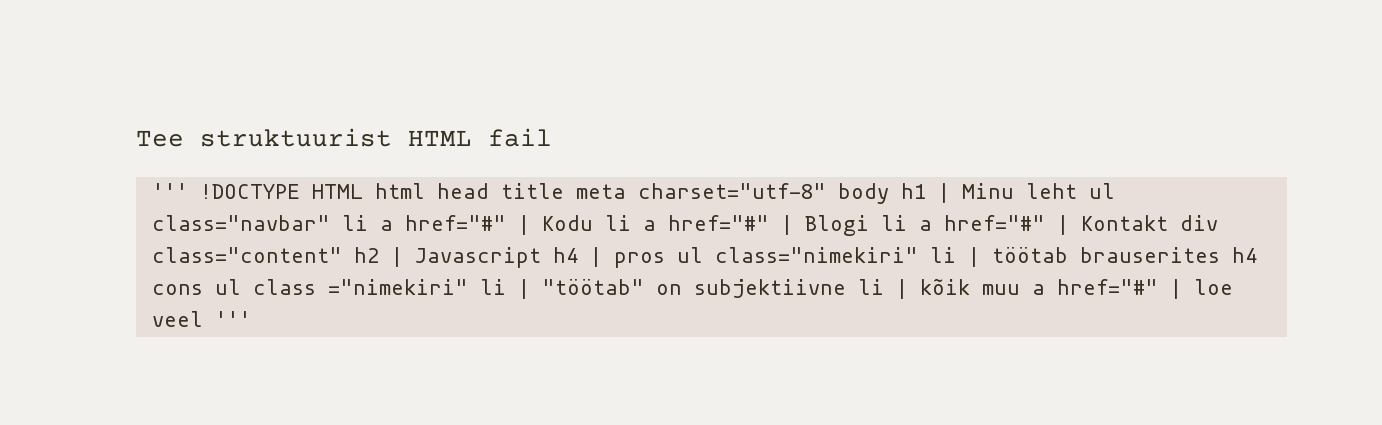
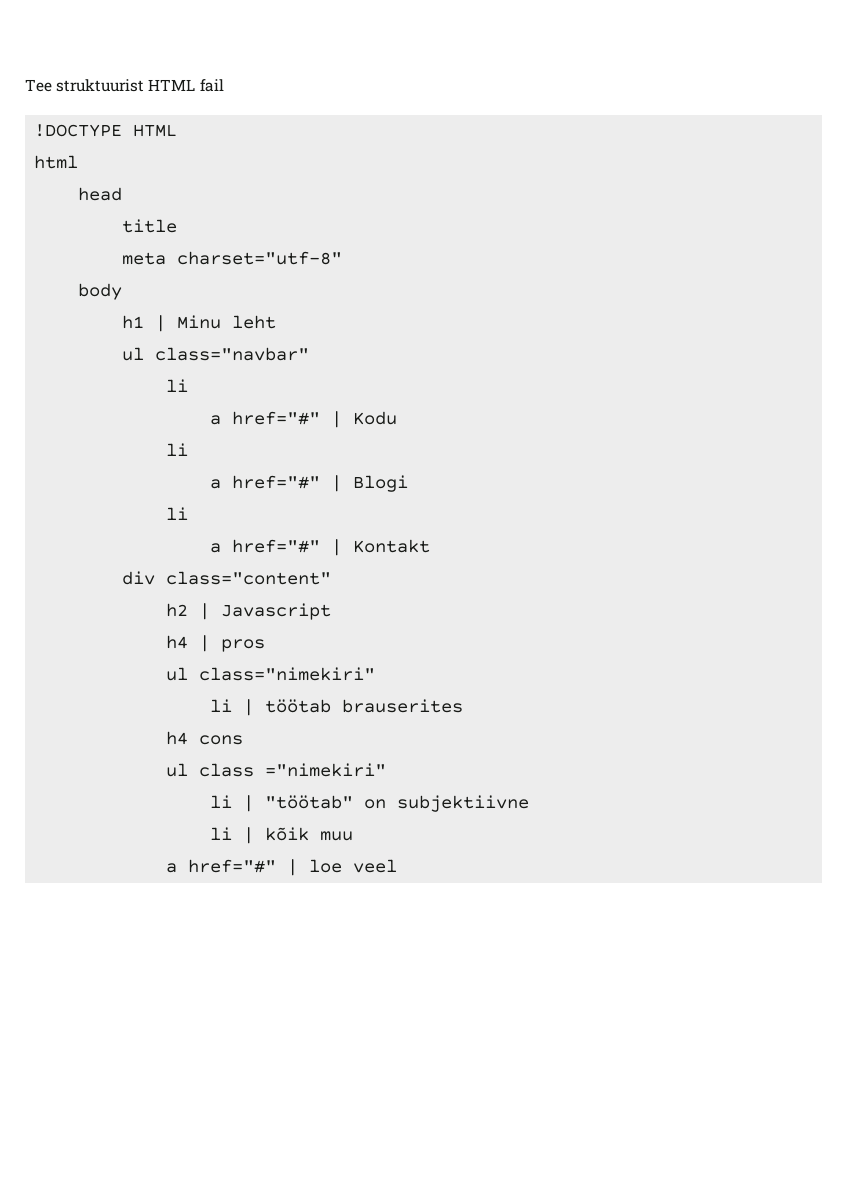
- ''' !DOCTYPE HTML html head title meta charset="utf-8" body h1 | Minu leht ul class="navbar" li a href="#" | Kodu li a href="#" | Blogi li a href="#" | Kontakt div class="content" h2 | Javascript h4 | pros ul class="nimekiri" li | töötab brauserites h4 cons ul class ="nimekiri" li | "töötab" on subjektiivne li | kõik muu a href="#" | loe veel '''
+ !DOCTYPE HTML
+ html
+ head
+ title
+ meta charset="utf-8"
+ body
+ h1 | Minu leht
+ ul class="navbar"
+ li
+ a href="#" | Kodu
+ li
+ a href="#" | Blogi
+ li
+ a href="#" | Kontakt
+ div class="content"
+ h2 | Javascript
+ h4 | pros
+ ul class="nimekiri"
+ li | töötab brauserites
+ h4 cons
+ ul class ="nimekiri"
+ li | "töötab" on subjektiivne
+ li | kõik muu
+ a href="#" | loe veel

